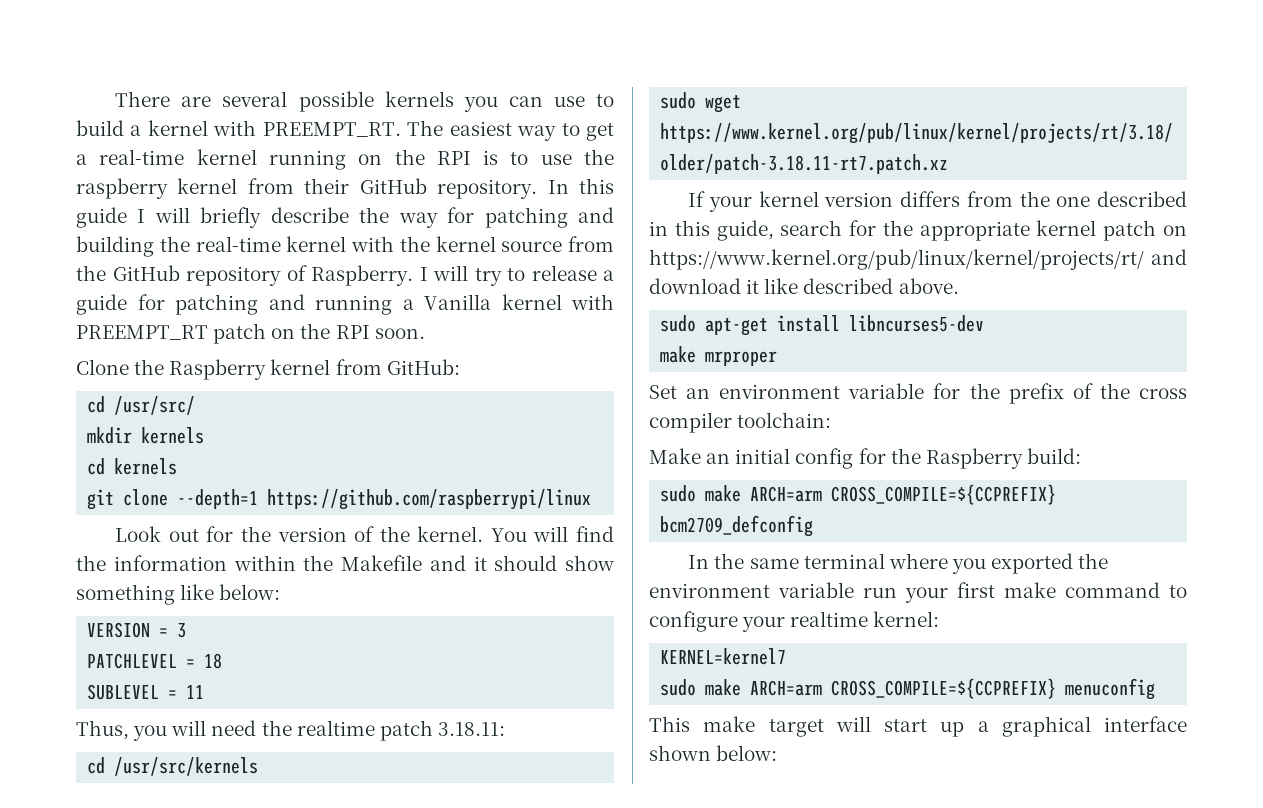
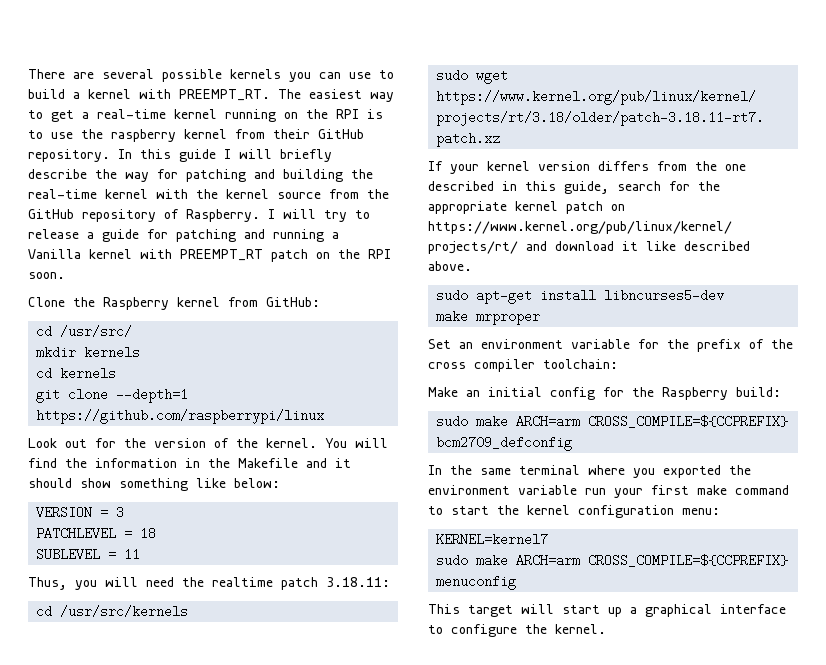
- You will find the information within the Makefile and it should show something like below:
+ You will find the information in the Makefile and it should show something like below:
- In the same terminal where you exported the environment variable run your first make command to configure your realtime kernel:
+ In the same terminal where you exported the environment variable run your first make command to start the kernel configuration menu:
- This make target will start up a graphical interface shown below:
+ This target will start up a graphical interface to configure the kernel.

